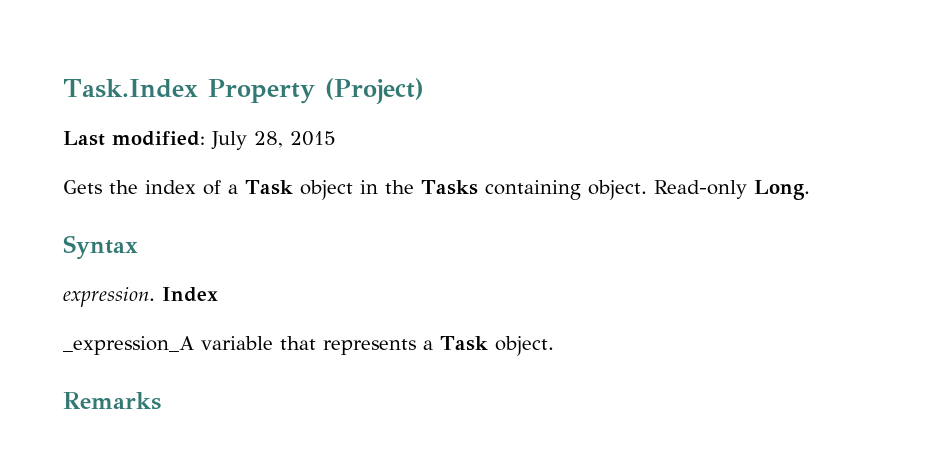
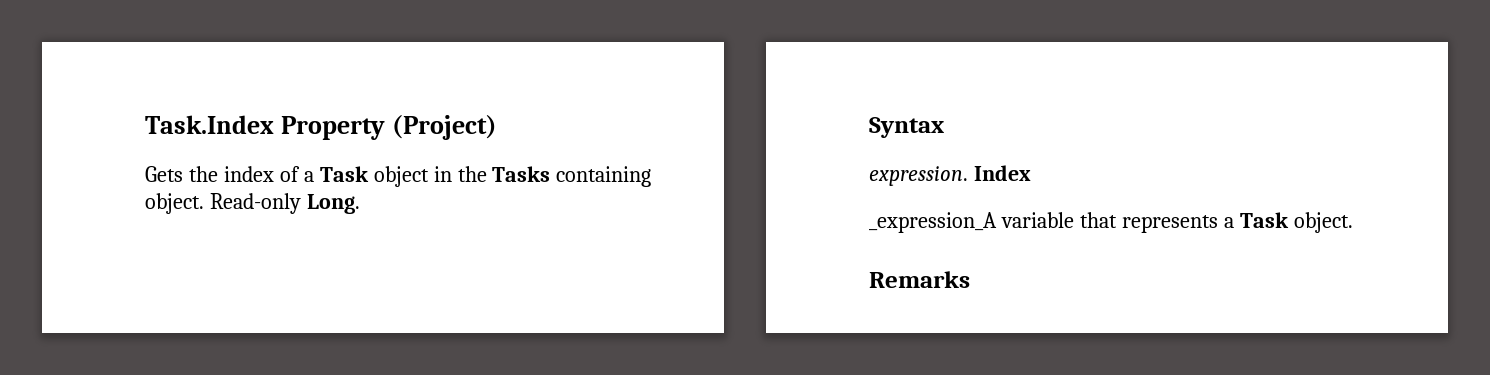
- Last modified: July 28, 2015

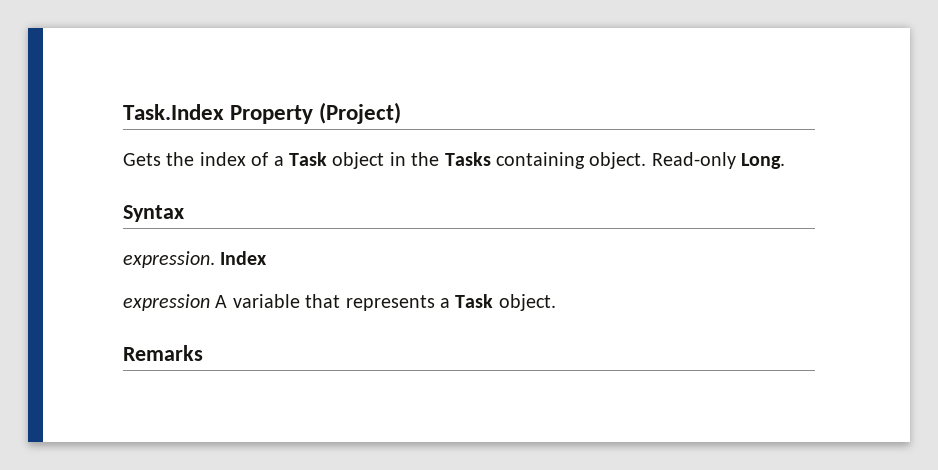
- _expression_A variable that represents a Task object.
+ expression A variable that represents a Task object.

